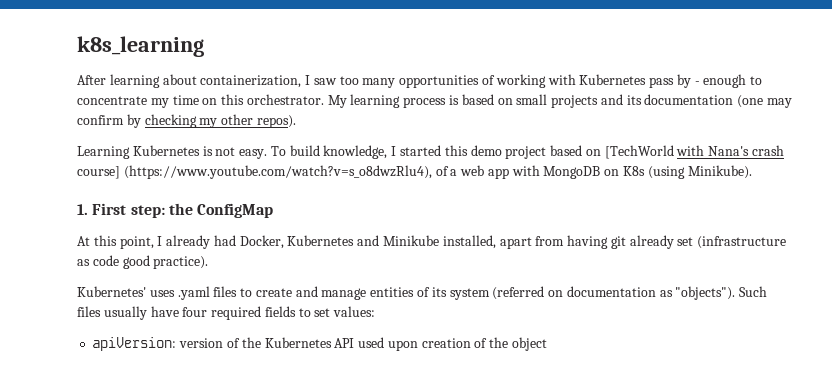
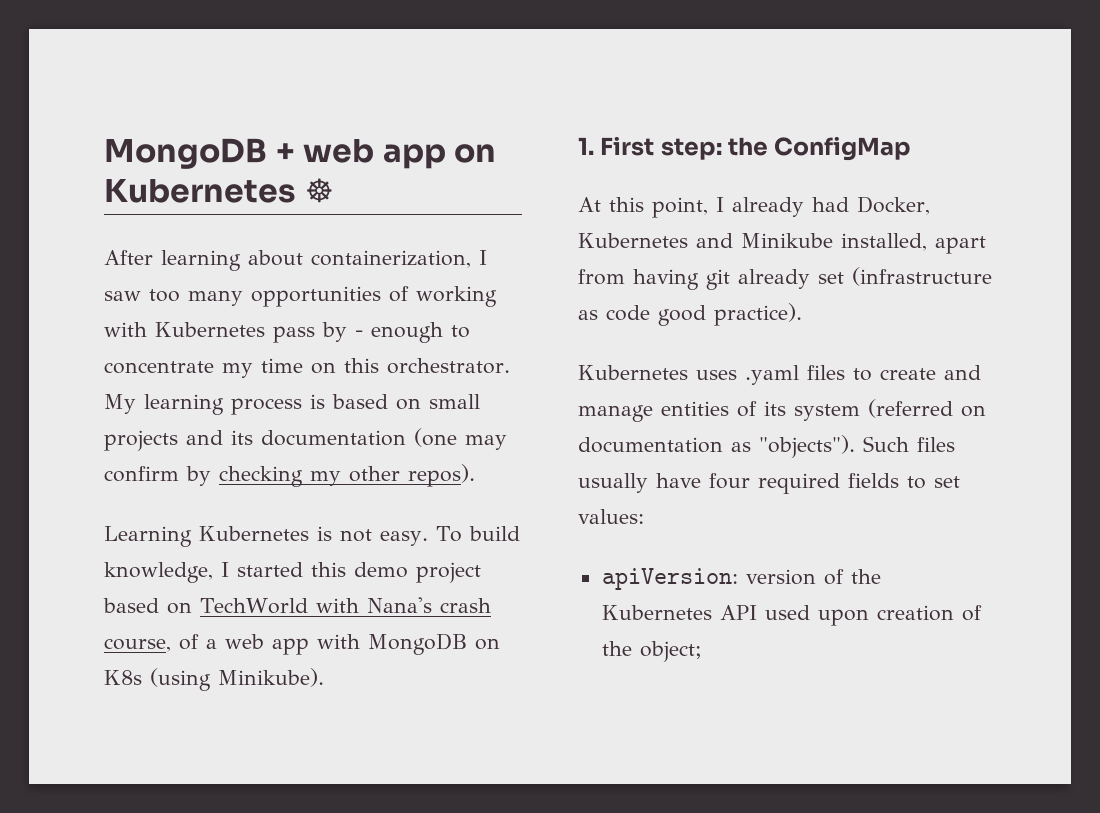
- k8s_learning
+ MongoDB + web app on Kubernetes ☸
- To build knowledge, I started this demo project based on [TechWorld with Nana's crash course] (https://www.youtube.com/watch?v=s_o8dwzRlu4), of a web app with MongoDB on K8s (using Minikube).
+ To build knowledge, I started this demo project based on TechWorld with Nana's crash course, of a web app with MongoDB on K8s (using Minikube).
- Kubernetes' uses .yaml files to create and manage entities of its system (referred on documentation as "objects").
+ Kubernetes uses .yaml files to create and manage entities of its system (referred on documentation as "objects").
- apiVersion: version of the Kubernetes API used upon creation of the object
+ apiVersion: version of the Kubernetes API used upon creation of the object;

